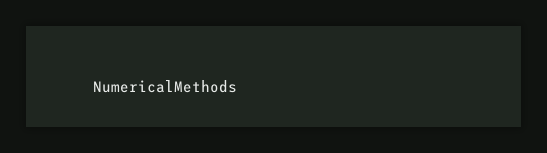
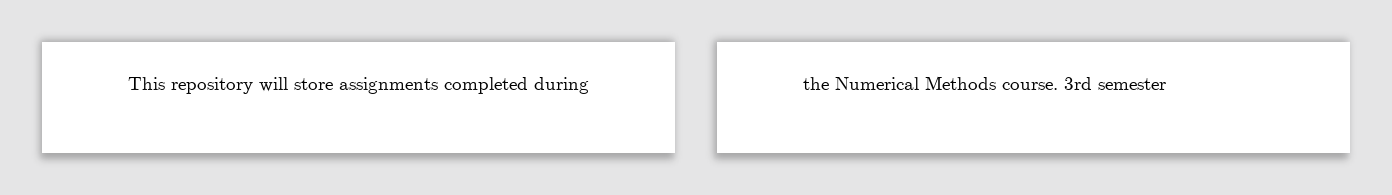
- NumericalMethods
+ This repository will store assignments completed during the Numerical Methods course. 3rd semester

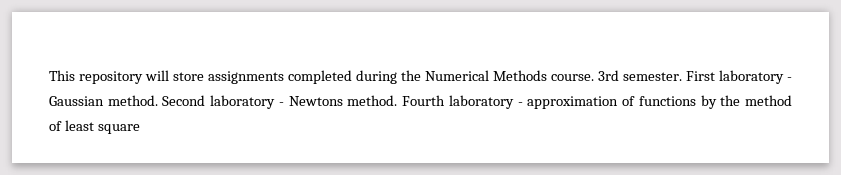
- 3rd semester
+ 3rd semester. First laboratory - Gaussian method. Second laboratory - Newtons method. Fourth laboratory - approximation of functions by the method of least square

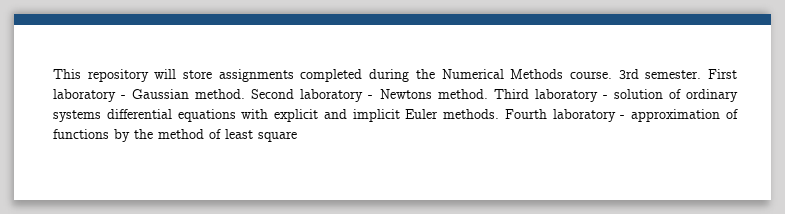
+ Third laboratory - solution of ordinary systems differential equations with explicit and implicit Euler methods.

